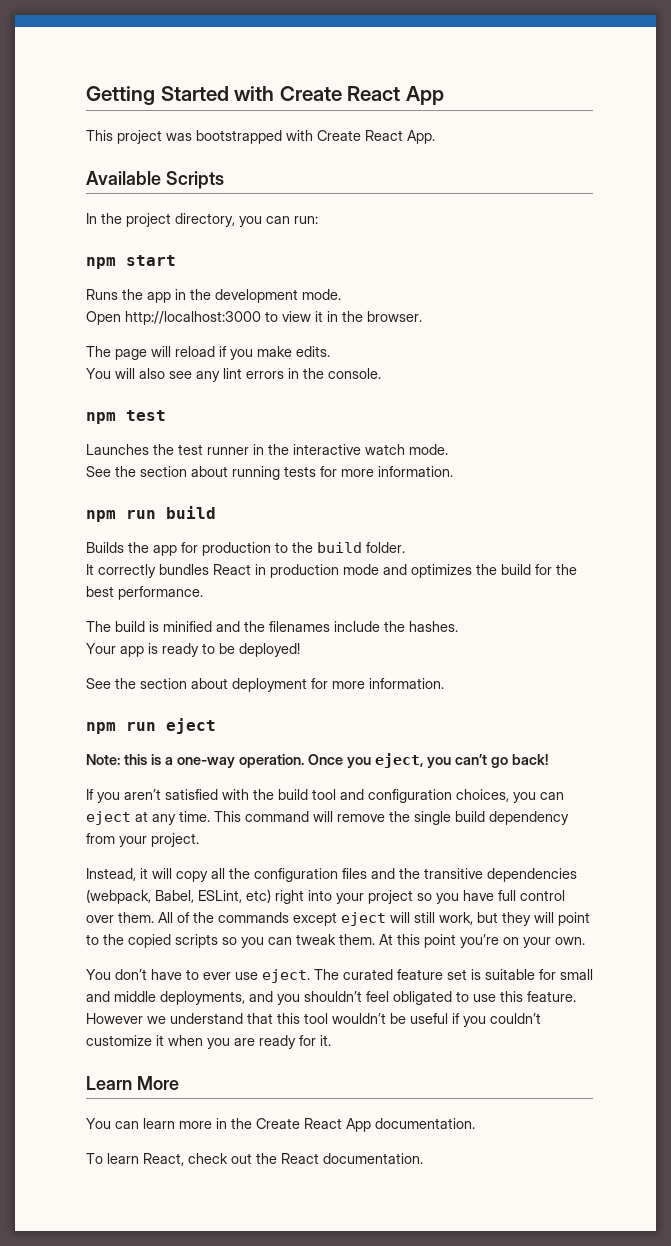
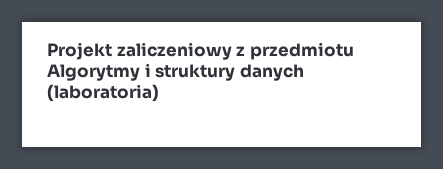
- Getting Started with Create React App
- This project was bootstrapped with Create React App.
- Available Scripts
- In the project directory, you can run:
- npm start
- Runs the app in the development mode.
- Open http://localhost:3000 to view it in the browser.
- The page will reload if you make edits.
- You will also see any lint errors in the console.
- npm test
- Launches the test runner in the interactive watch mode.
- See the section about running tests for more information.
- npm run build
- Builds the app for production to the build folder.
- It correctly bundles React in production mode and optimizes the build for the best performance.
- The build is minified and the filenames include the hashes.
- Your app is ready to be deployed!
- See the section about deployment for more information.
- npm run eject
- Note: this is a one-way operation. Once you eject, you can’t go back!
- If you aren’t satisfied with the build tool and configuration choices, you can eject at any time. This command will remove the single build dependency from your project.
- Instead, it will copy all the configuration files and the transitive dependencies (webpack, Babel, ESLint, etc) right into your project so you have full control over them. All of the commands except eject will still work, but they will point to the copied scripts so you can tweak them. At this point you’re on your own.
- You don’t have to ever use eject. The curated feature set is suitable for small and middle deployments, and you shouldn’t feel obligated to use this feature. However we understand that this tool wouldn’t be useful if you couldn’t customize it when you are ready for it.
- Learn More
- You can learn more in the Create React App documentation.
- To learn React, check out the React documentation.
+ Projekt zaliczeniowy z przedmiotu Algorytmy i struktury danych (laboratoria)

